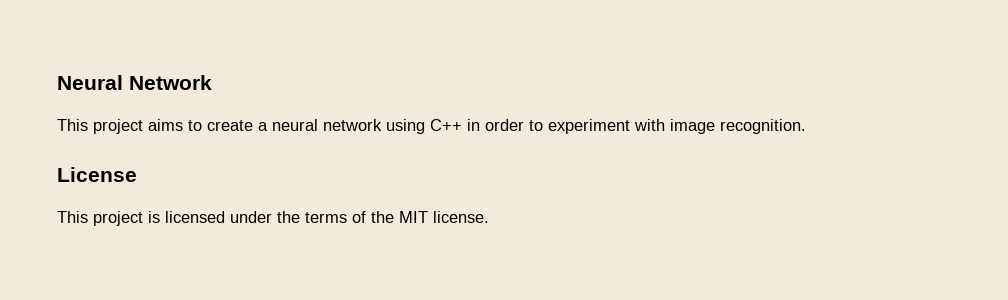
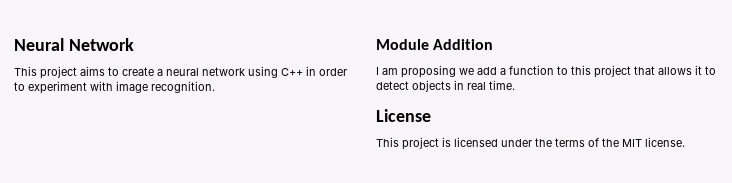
+ Module Addition
+ I am proposing we add a function to this project that allows it to detect objects in real time.

